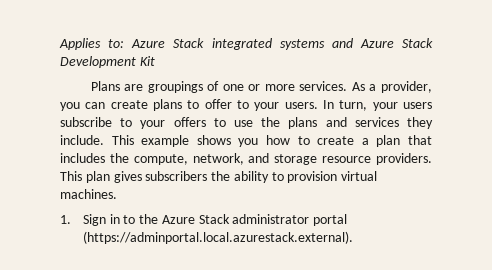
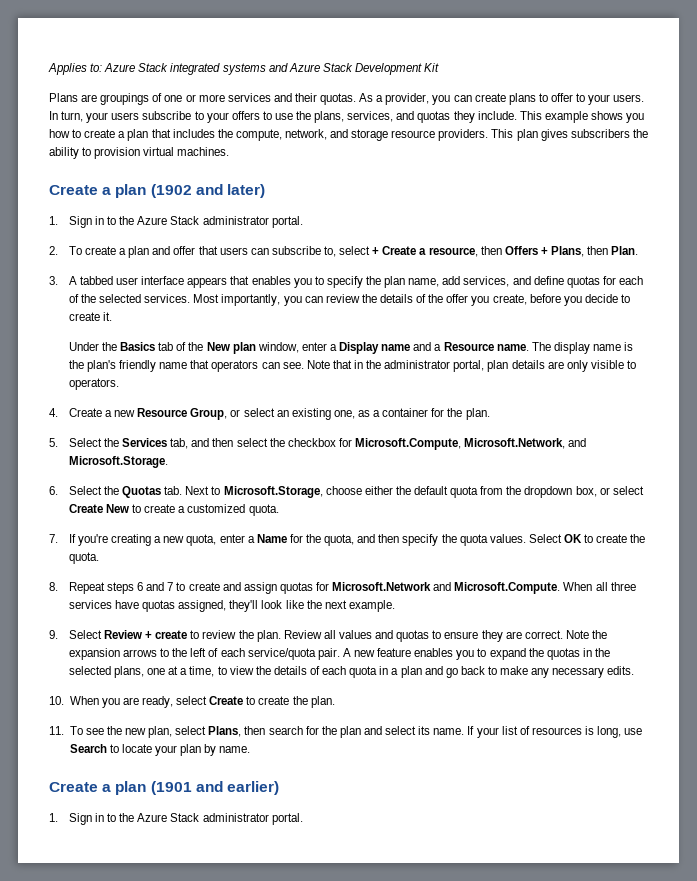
- Plans are groupings of one or more services.
+ Plans are groupings of one or more services and their quotas.
- In turn, your users subscribe to your offers to use the plans and services they include.
+ In turn, your users subscribe to your offers to use the plans, services, and quotas they include.
- 1. Sign in to the Azure Stack administrator portal (https://adminportal.local.azurestack.external).
+ Create a plan (1902 and later)
+ 1. Sign in to the Azure Stack administrator portal.
+ 2. To create a plan and offer that users can subscribe to, select + Create a resource, then Offers + Plans, then Plan.
+ 3. A tabbed user interface appears that enables you to specify the plan name, add services, and define quotas for each of the selected services. Most importantly, you can review the details of the offer you create, before you decide to create it.
+ Under the Basics tab of the New plan window, enter a Display name and a Resource name. The display name is the plan's friendly name that operators can see. Note that in the administrator portal, plan details are only visible to operators.
+ 4. Create a new Resource Group, or select an existing one, as a container for the plan.
+ 5. Select the Services tab, and then select the checkbox for Microsoft.Compute, Microsoft.Network, and Microsoft.Storage.
+ 6. Select the Quotas tab. Next to Microsoft.Storage, choose either the default quota from the dropdown box, or select Create New to create a customized quota.
+ 7. If you're creating a new quota, enter a Name for the quota, and then specify the quota values. Select OK to create the quota.
+ 8. Repeat steps 6 and 7 to create and assign quotas for Microsoft.Network and Microsoft.Compute. When all three services have quotas assigned, they'll look like the next example.
+ 9. Select Review + create to review the plan. Review all values and quotas to ensure they are correct. Note the expansion arrows to the left of each service/quota pair. A new feature enables you to expand the quotas in the selected plans, one at a time, to view the details of each quota in a plan and go back to make any necessary edits.
+ 10. When you are ready, select Create to create the plan.
+ 11. To see the new plan, select Plans, then search for the plan and select its name. If your list of resources is long, use Search to locate your plan by name.
+ Create a plan (1901 and earlier)
+ 1. Sign in to the Azure Stack administrator portal.

